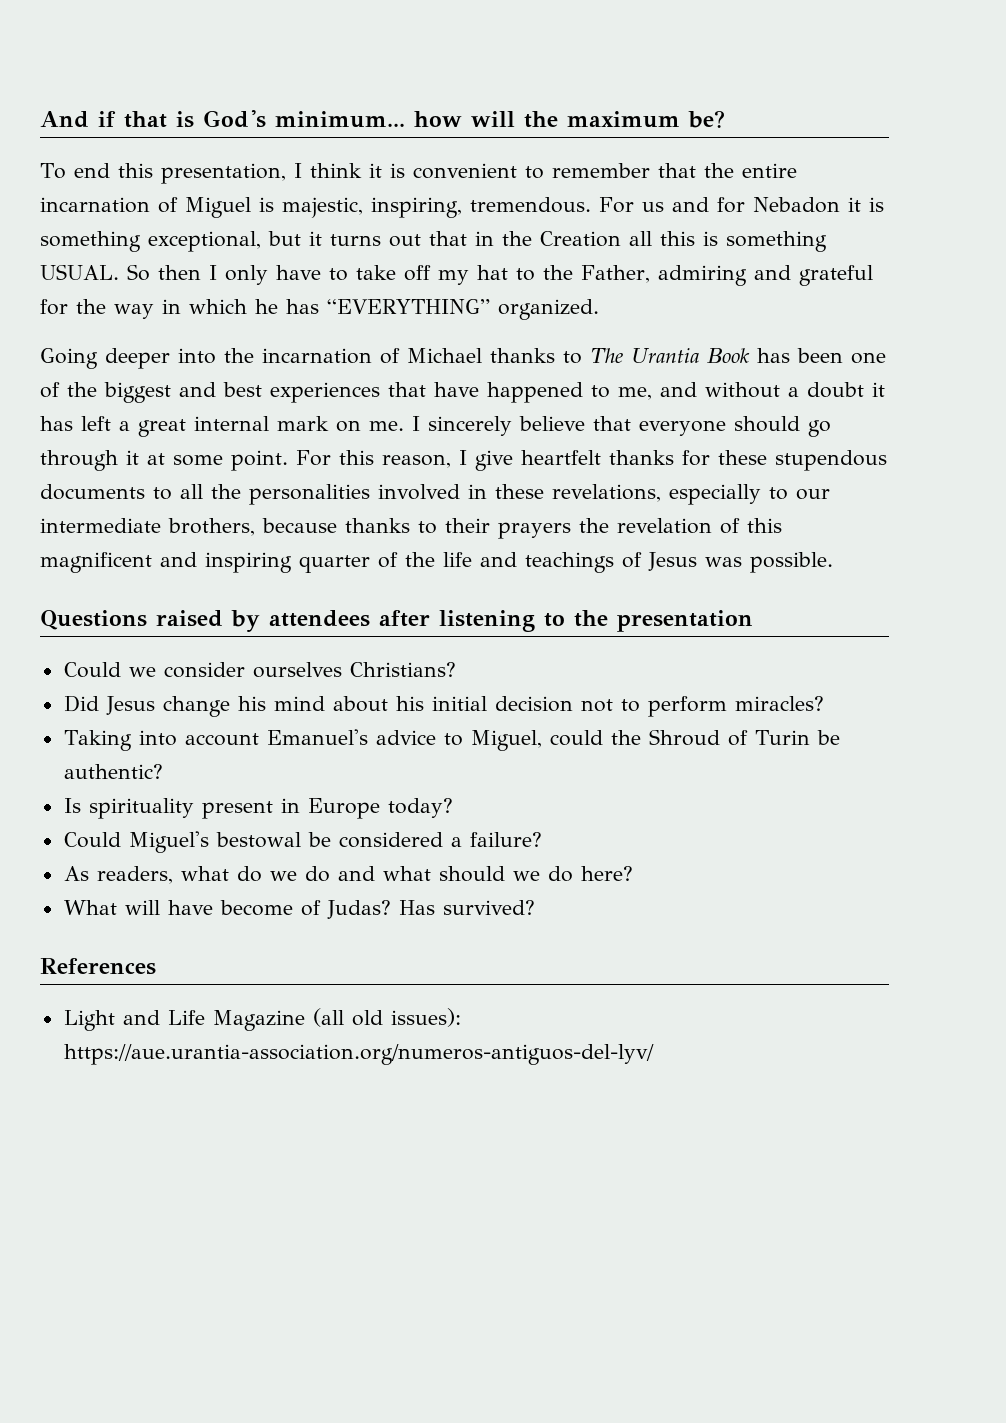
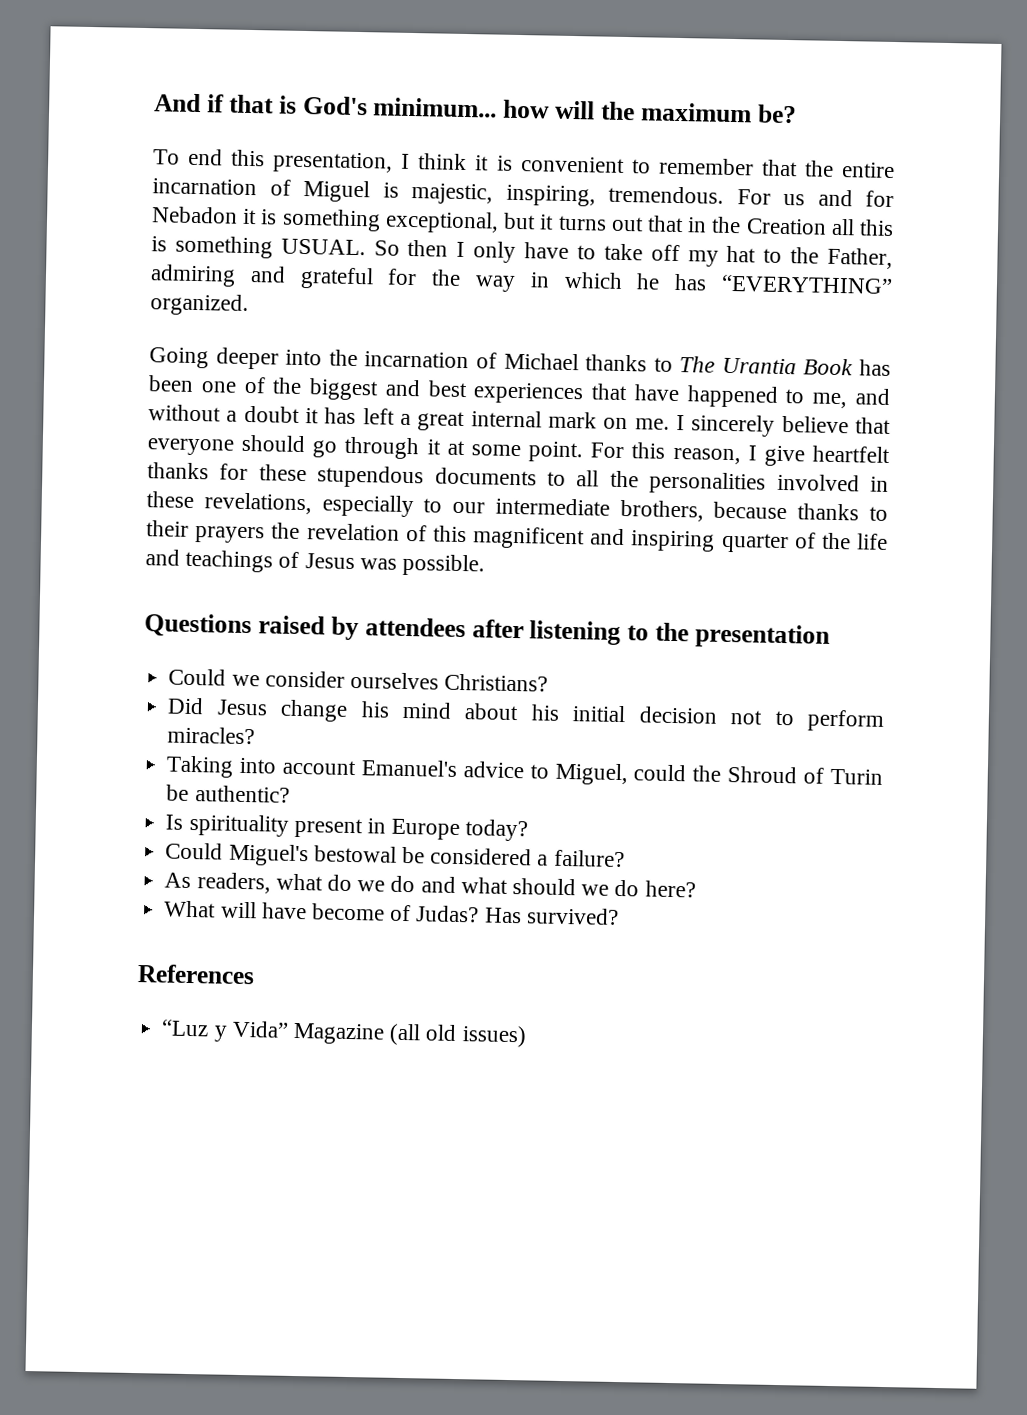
- Light and Life Magazine (all old issues): https://aue.urantia-association.org/numeros-antiguos-del-lyv/
+ “Luz y Vida” Magazine (all old issues)

